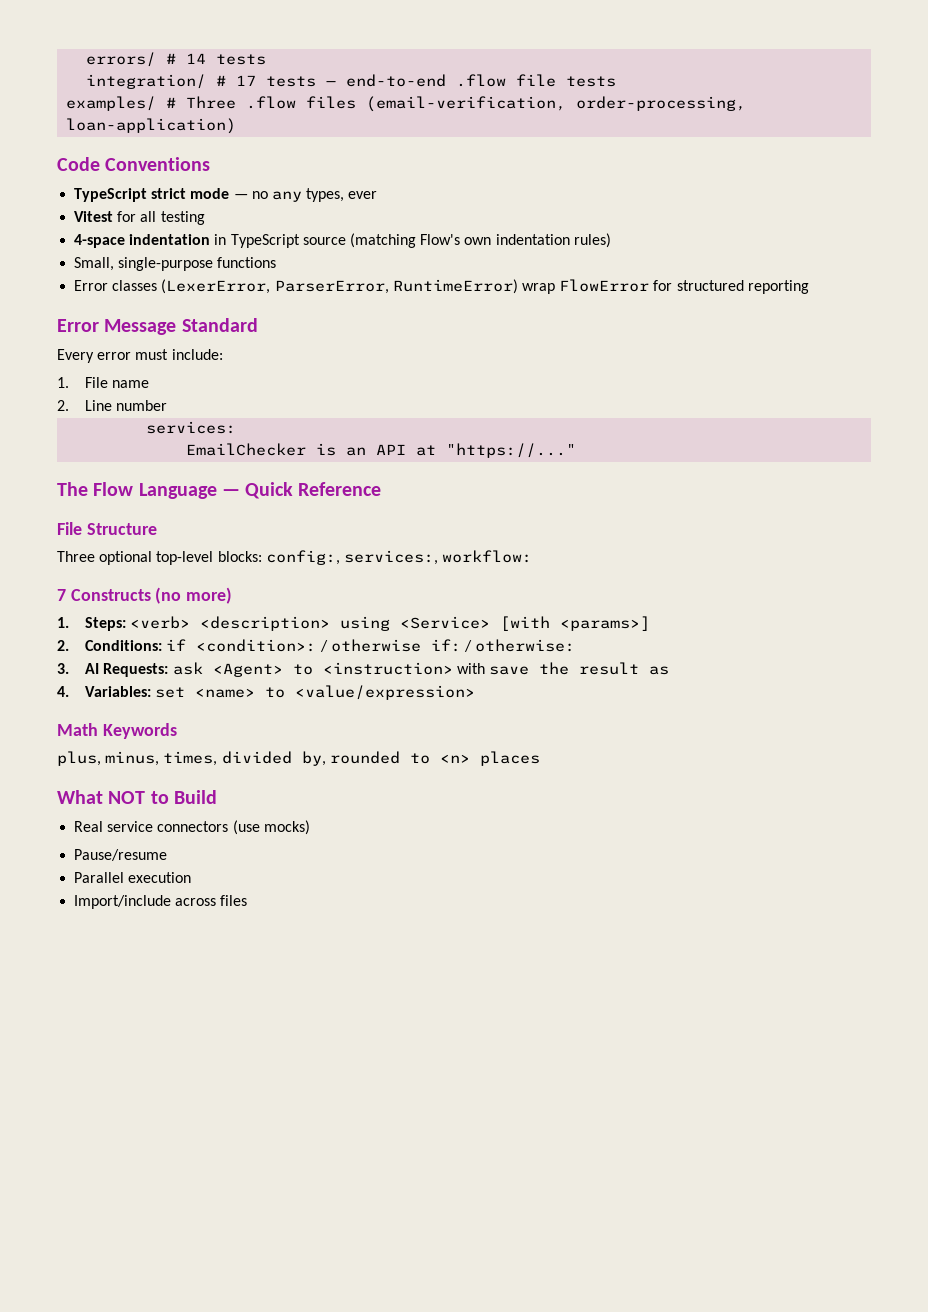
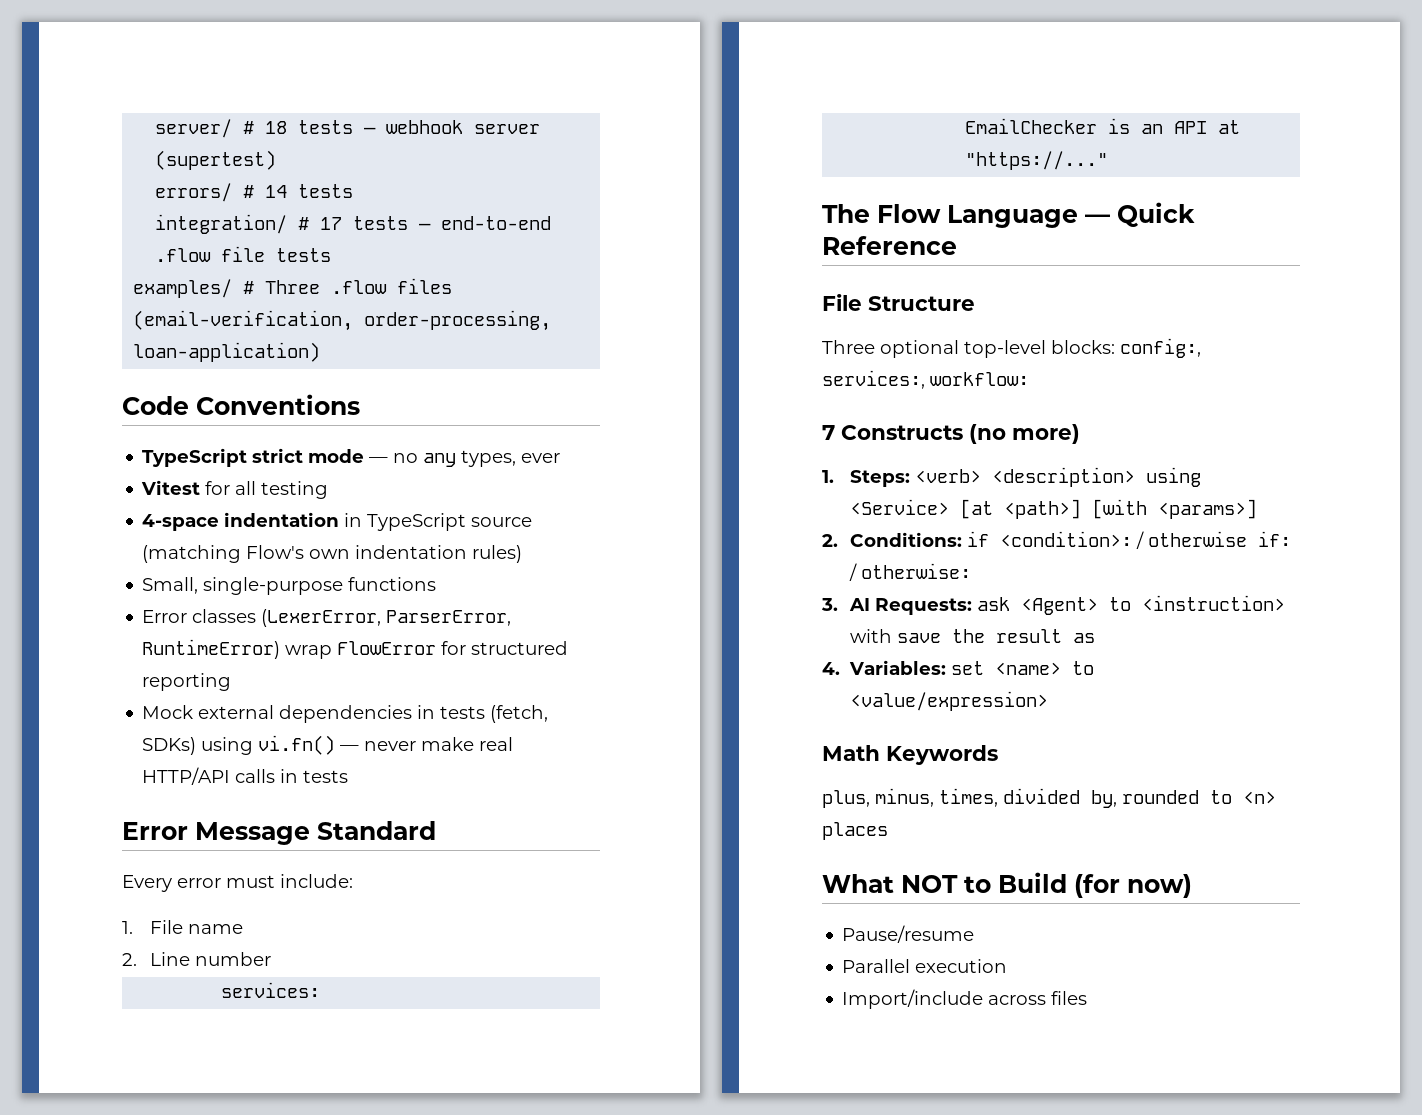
+ server/ # 18 tests — webhook server (supertest)
+ Mock external dependencies in tests (fetch, SDKs) using vi.fn() — never make real HTTP/API calls in tests
- 1. Steps: <verb> <description> using <Service> [with <params>]
+ 1. Steps: <verb> <description> using <Service> [at <path>] [with <params>]
- What NOT to Build
- Real service connectors (use mocks)
+ What NOT to Build (for now)

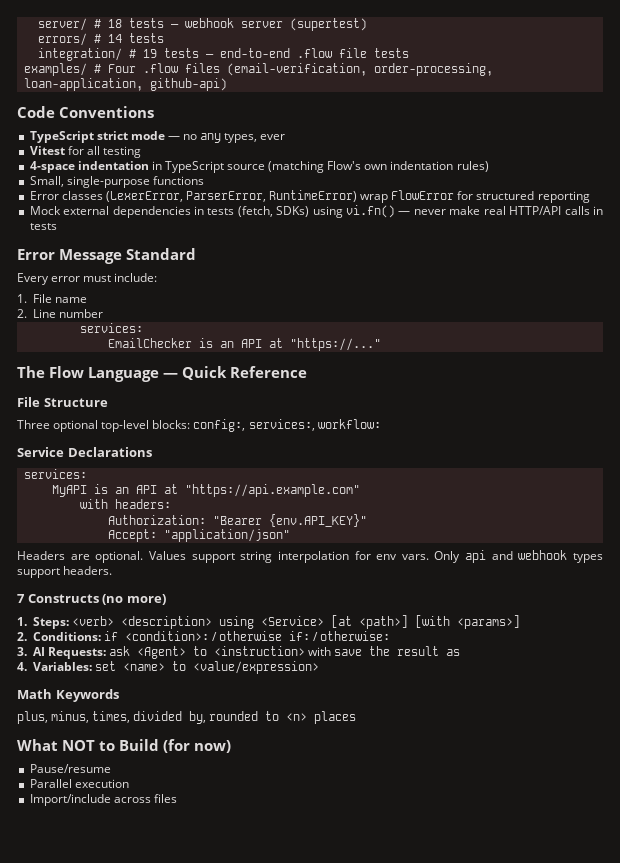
- integration/ # 17 tests — end-to-end .flow file tests
+ integration/ # 19 tests — end-to-end .flow file tests
- examples/ # Three .flow files (email-verification, order-processing, loan-application)
+ examples/ # Four .flow files (email-verification, order-processing, loan-application, github-api)
+ Service Declarations
+ services:
+ MyAPI is an API at "https://api.example.com"
+ with headers:
+ Authorization: "Bearer {env.API_KEY}"
+ Accept: "application/json"
+ Headers are optional. Values support string interpolation for env vars. Only api and webhook types support headers.

